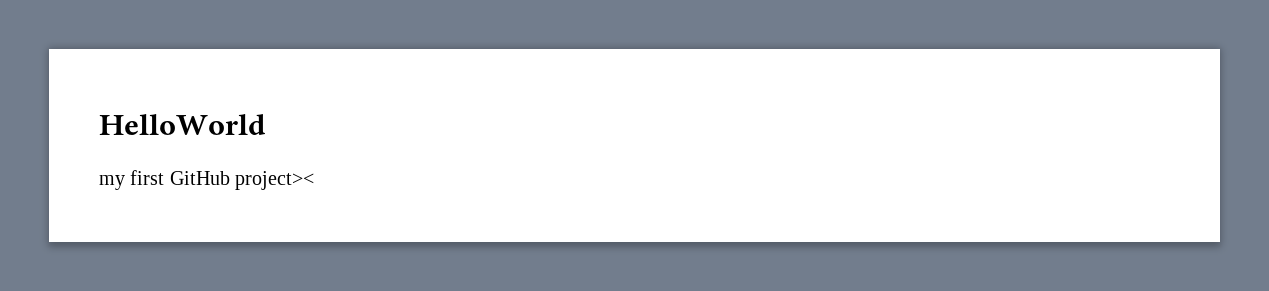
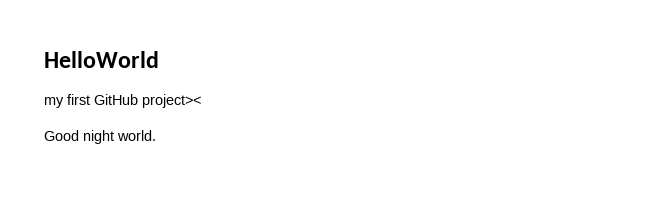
+ Good night world.

